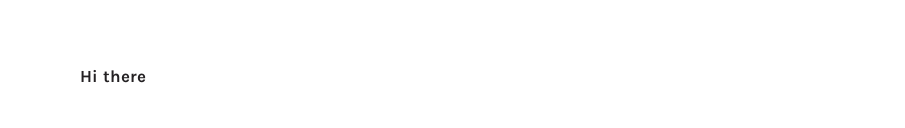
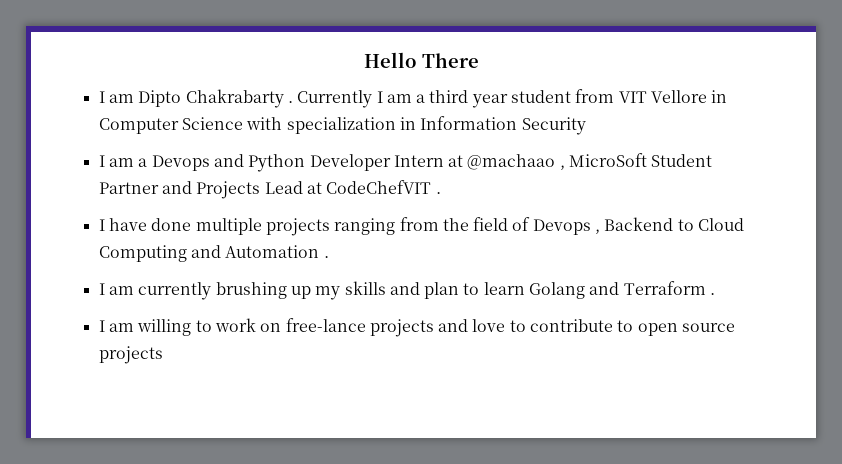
- Hi there
+ Hello There
+ I am Dipto Chakrabarty . Currently I am a third year student from VIT Vellore in Computer Science with specialization in Information Security
+ I am a Devops and Python Developer Intern at @machaao , MicroSoft Student Partner and Projects Lead at CodeChefVIT .
+ I have done multiple projects ranging from the field of Devops , Backend to Cloud Computing and Automation .
+ I am currently brushing up my skills and plan to learn Golang and Terraform .
+ I am willing to work on free-lance projects and love to contribute to open source projects

